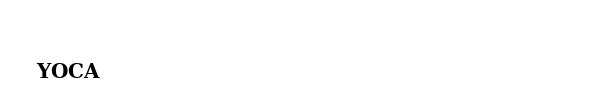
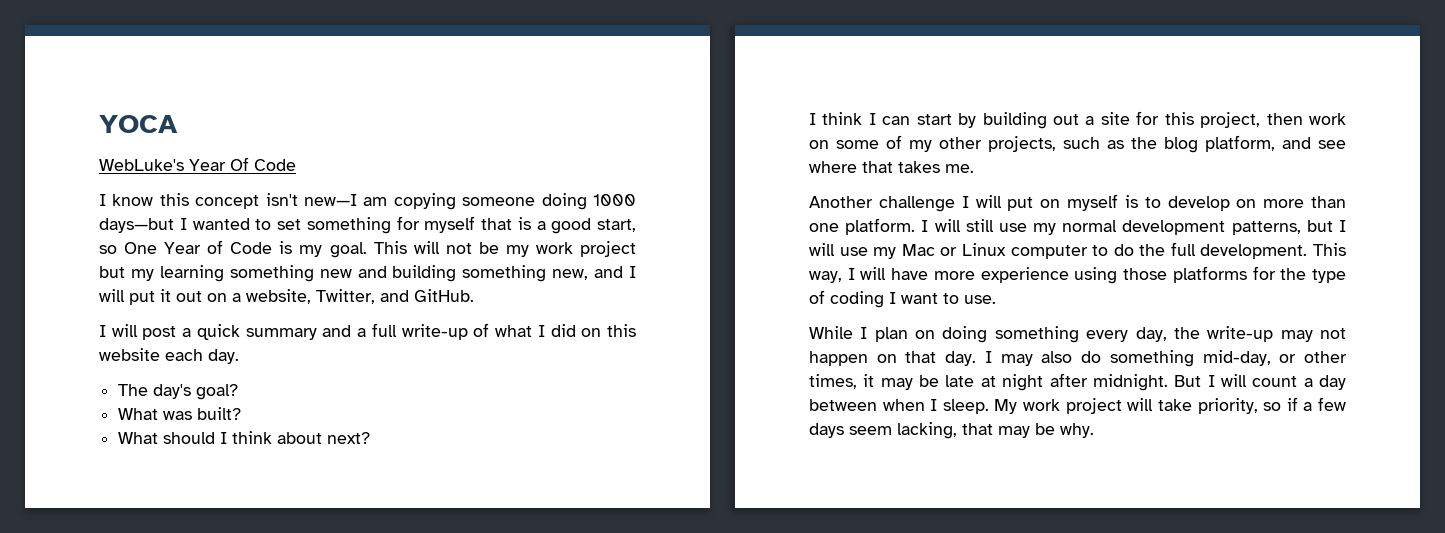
+ WebLuke's Year Of Code
+ I know this concept isn't new—I am copying someone doing 1000 days—but I wanted to set something for myself that is a good start, so One Year of Code is my goal. This will not be my work project but my learning something new and building something new, and I will put it out on a website, Twitter, and GitHub.
+ I will post a quick summary and a full write-up of what I did on this website each day.
+ The day's goal?
+ What was built?
+ What should I think about next?
+ I think I can start by building out a site for this project, then work on some of my other projects, such as the blog platform, and see where that takes me.
+ Another challenge I will put on myself is to develop on more than one platform. I will still use my normal development patterns, but I will use my Mac or Linux computer to do the full development. This way, I will have more experience using those platforms for the type of coding I want to use.
+ While I plan on doing something every day, the write-up may not happen on that day. I may also do something mid-day, or other times, it may be late at night after midnight. But I will count a day between when I sleep. My work project will take priority, so if a few days seem lacking, that may be why.

